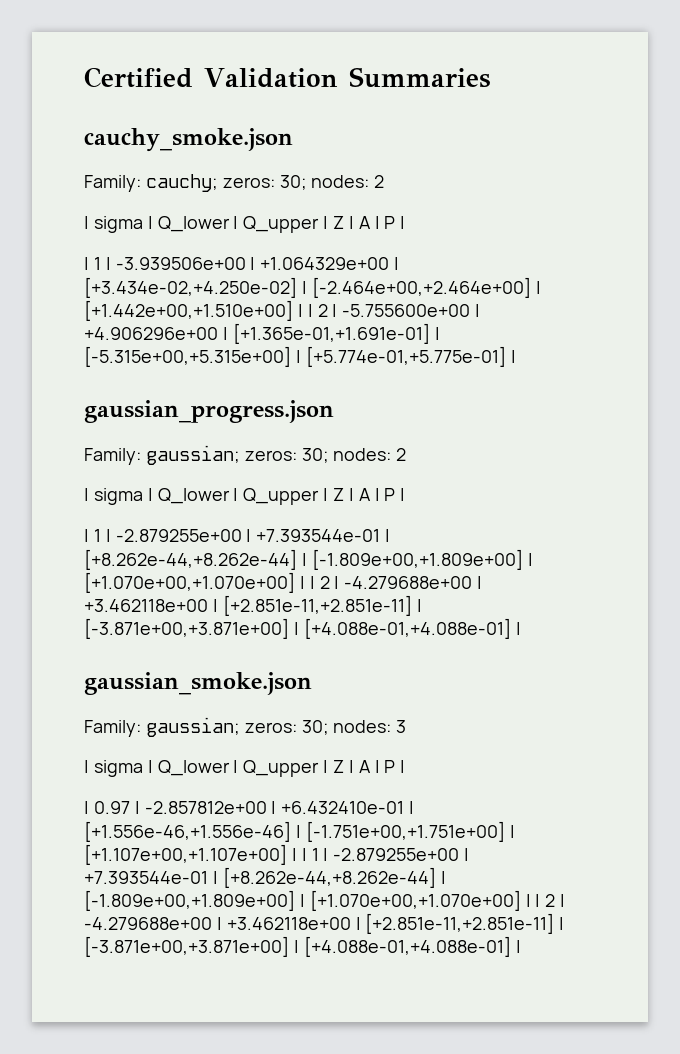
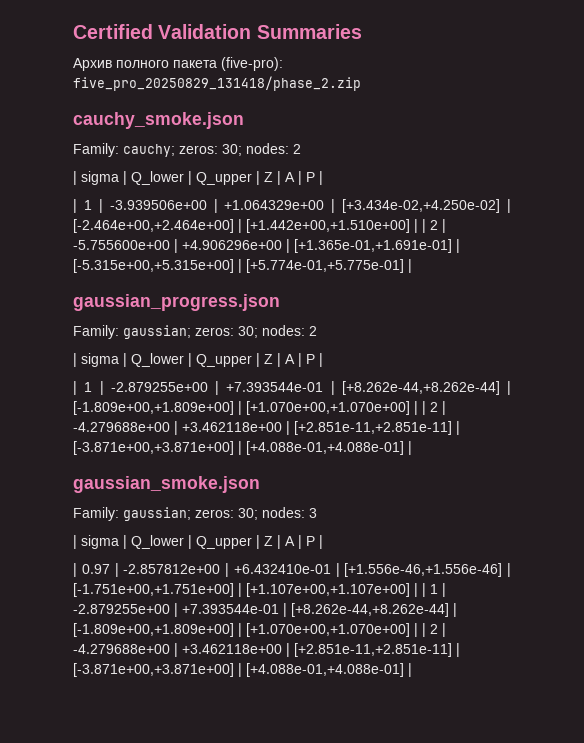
+ Архив полного пакета (five-pro): five_pro_20250829_131418/phase_2.zip

